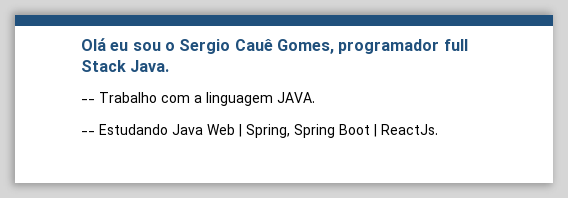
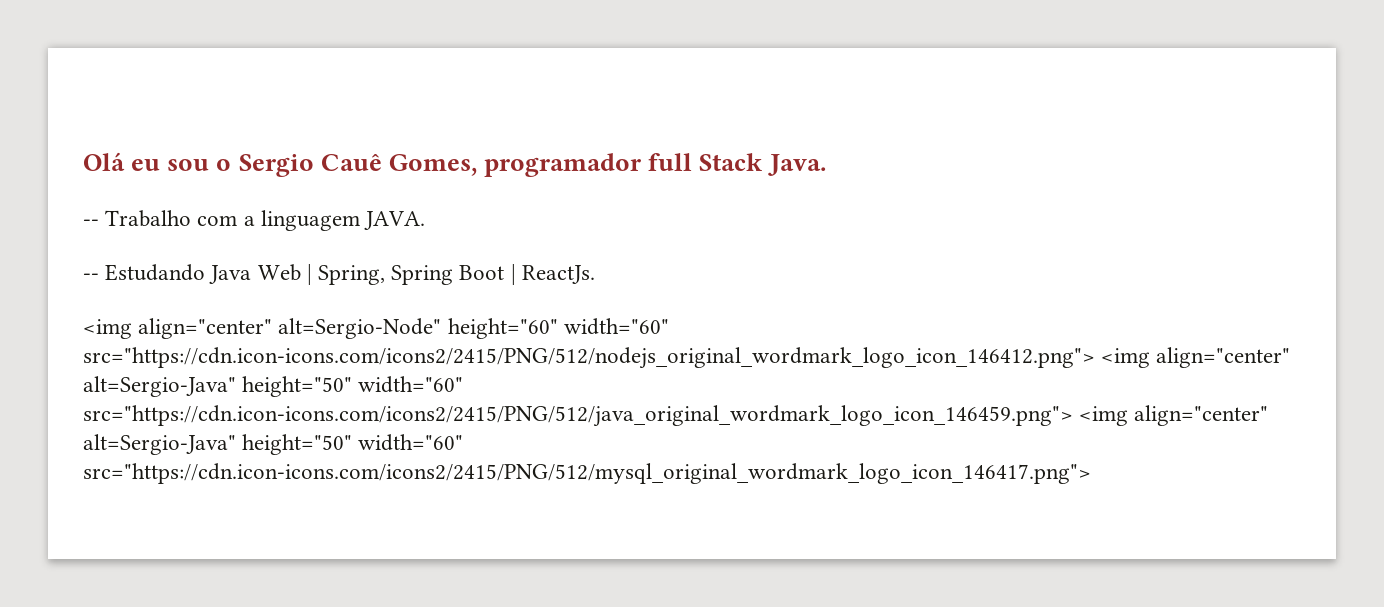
+ <img align="center" alt=Sergio-Node" height="60" width="60" src="https://cdn.icon-icons.com/icons2/2415/PNG/512/nodejs_original_wordmark_logo_icon_146412.png"> <img align="center" alt=Sergio-Java" height="50" width="60" src="https://cdn.icon-icons.com/icons2/2415/PNG/512/java_original_wordmark_logo_icon_146459.png"> <img align="center" alt=Sergio-Java" height="50" width="60" src="https://cdn.icon-icons.com/icons2/2415/PNG/512/mysql_original_wordmark_logo_icon_146417.png">

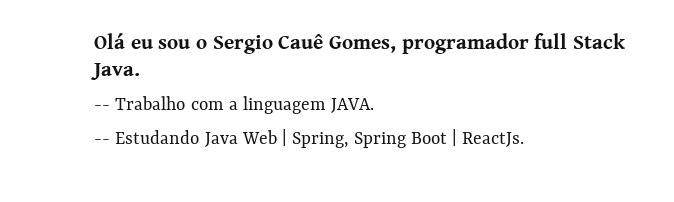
- <img align="center" alt=Sergio-Node" height="60" width="60" src="https://cdn.icon-icons.com/icons2/2415/PNG/512/nodejs_original_wordmark_logo_icon_146412.png"> <img align="center" alt=Sergio-Java" height="50" width="60" src="https://cdn.icon-icons.com/icons2/2415/PNG/512/java_original_wordmark_logo_icon_146459.png"> <img align="center" alt=Sergio-Java" height="50" width="60" src="https://cdn.icon-icons.com/icons2/2415/PNG/512/mysql_original_wordmark_logo_icon_146417.png">

